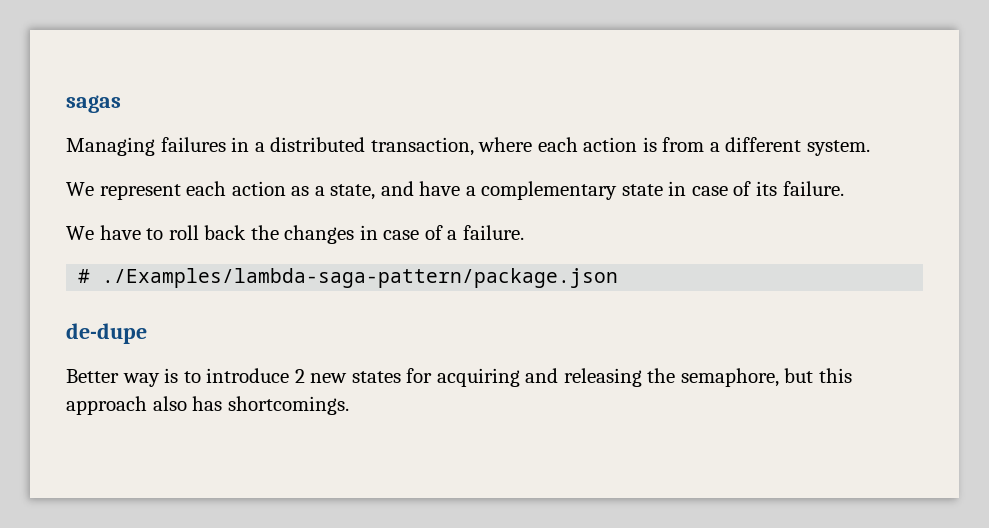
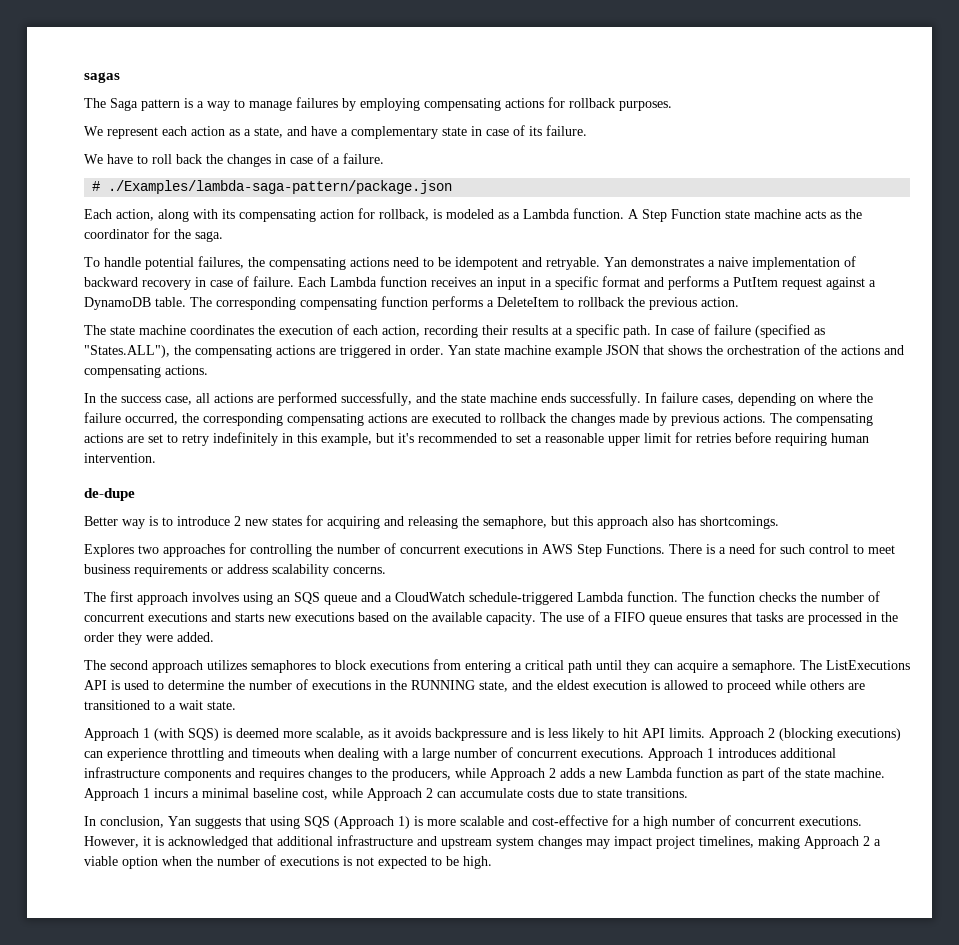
- Managing failures in a distributed transaction, where each action is from a different system.
+ The Saga pattern is a way to manage failures by employing compensating actions for rollback purposes.
+ Each action, along with its compensating action for rollback, is modeled as a Lambda function. A Step Function state machine acts as the coordinator for the saga.
+ To handle potential failures, the compensating actions need to be idempotent and retryable. Yan demonstrates a naive implementation of backward recovery in case of failure. Each Lambda function receives an input in a specific format and performs a PutItem request against a DynamoDB table. The corresponding compensating function performs a DeleteItem to rollback the previous action.
+ The state machine coordinates the execution of each action, recording their results at a specific path. In case of failure (specified as "States.ALL"), the compensating actions are triggered in order. Yan state machine example JSON that shows the orchestration of the actions and compensating actions.
+ In the success case, all actions are performed successfully, and the state machine ends successfully. In failure cases, depending on where the failure occurred, the corresponding compensating actions are executed to rollback the changes made by previous actions. The compensating actions are set to retry indefinitely in this example, but it's recommended to set a reasonable upper limit for retries before requiring human intervention.
+ Explores two approaches for controlling the number of concurrent executions in AWS Step Functions. There is a need for such control to meet business requirements or address scalability concerns.
+ The first approach involves using an SQS queue and a CloudWatch schedule-triggered Lambda function. The function checks the number of concurrent executions and starts new executions based on the available capacity. The use of a FIFO queue ensures that tasks are processed in the order they were added.
+ The second approach utilizes semaphores to block executions from entering a critical path until they can acquire a semaphore. The ListExecutions API is used to determine the number of executions in the RUNNING state, and the eldest execution is allowed to proceed while others are transitioned to a wait state.
+ Approach 1 (with SQS) is deemed more scalable, as it avoids backpressure and is less likely to hit API limits. Approach 2 (blocking executions) can experience throttling and timeouts when dealing with a large number of concurrent executions. Approach 1 introduces additional infrastructure components and requires changes to the producers, while Approach 2 adds a new Lambda function as part of the state machine. Approach 1 incurs a minimal baseline cost, while Approach 2 can accumulate costs due to state transitions.
+ In conclusion, Yan suggests that using SQS (Approach 1) is more scalable and cost-effective for a high number of concurrent executions. However, it is acknowledged that additional infrastructure and upstream system changes may impact project timelines, making Approach 2 a viable option when the number of executions is not expected to be high.

